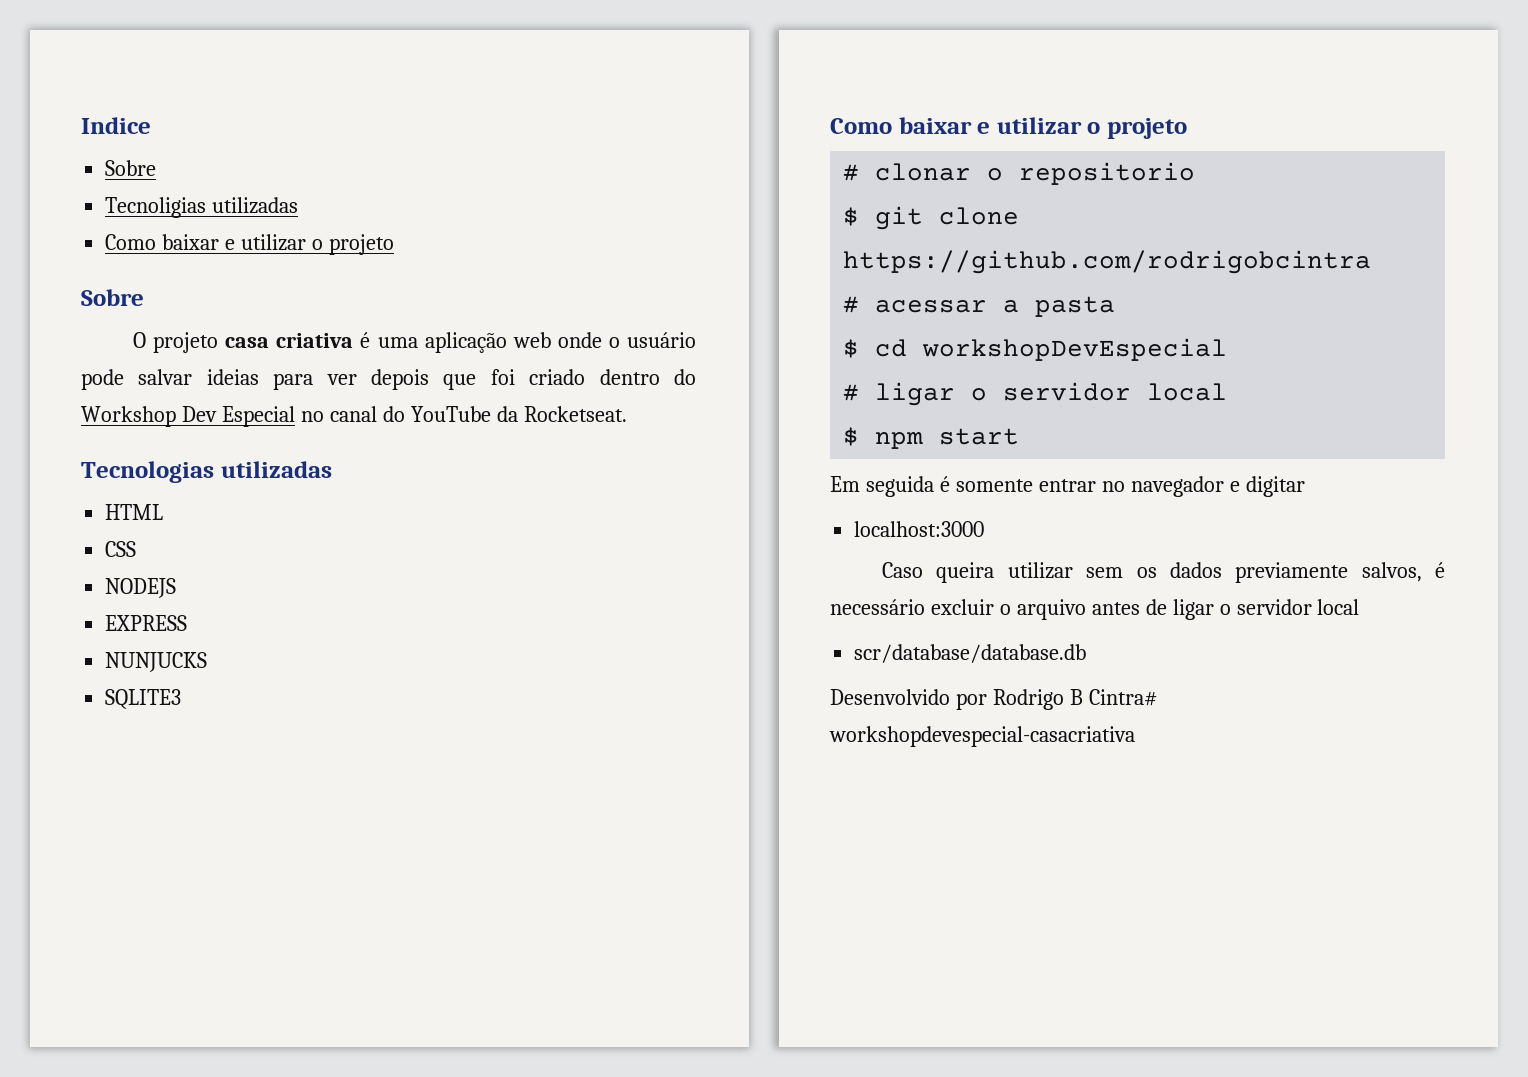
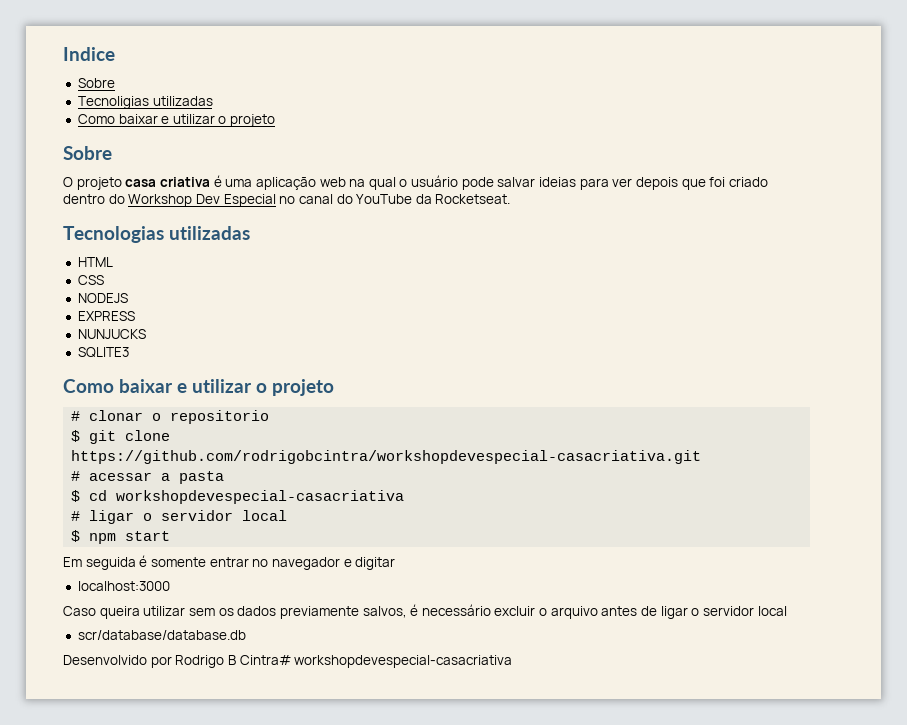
- O projeto casa criativa é uma aplicação web onde o usuário pode salvar ideias para ver depois que foi criado dentro do Workshop Dev Especial no canal do YouTube da Rocketseat.
+ O projeto casa criativa é uma aplicação web na qual o usuário pode salvar ideias para ver depois que foi criado dentro do Workshop Dev Especial no canal do YouTube da Rocketseat.
- $ git clone https://github.com/rodrigobcintra
+ $ git clone https://github.com/rodrigobcintra/workshopdevespecial-casacriativa.git
- $ cd workshopDevEspecial
+ $ cd workshopdevespecial-casacriativa

